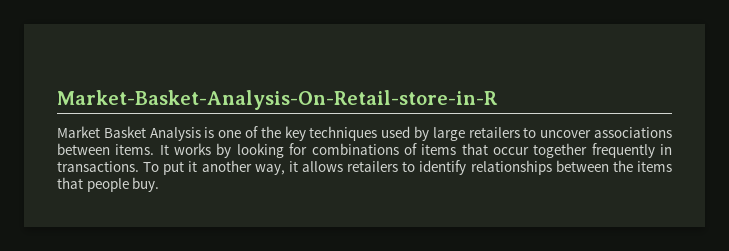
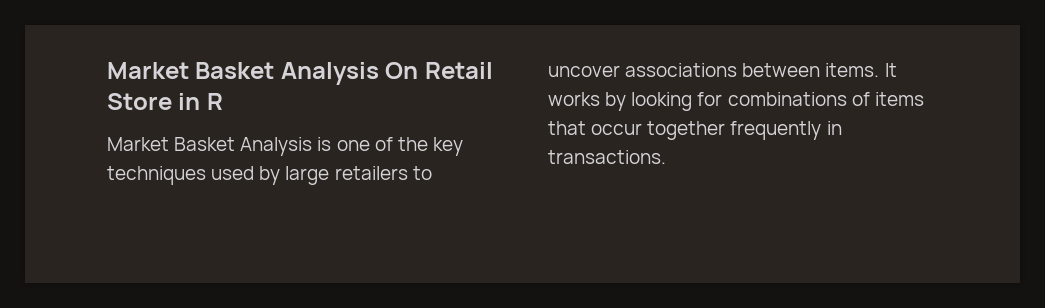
- Market-Basket-Analysis-On-Retail-store-in-R
+ Market Basket Analysis On Retail Store in R
- To put it another way, it allows retailers to identify relationships between the items that people buy.

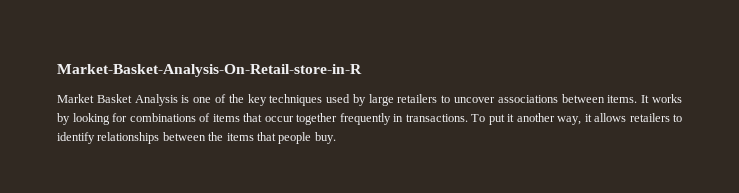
- Market Basket Analysis On Retail Store in R
+ Market-Basket-Analysis-On-Retail-store-in-R
+ To put it another way, it allows retailers to identify relationships between the items that people buy.

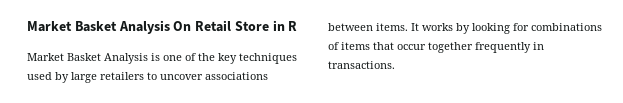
- Market-Basket-Analysis-On-Retail-store-in-R
+ Market Basket Analysis On Retail Store in R
- To put it another way, it allows retailers to identify relationships between the items that people buy.

